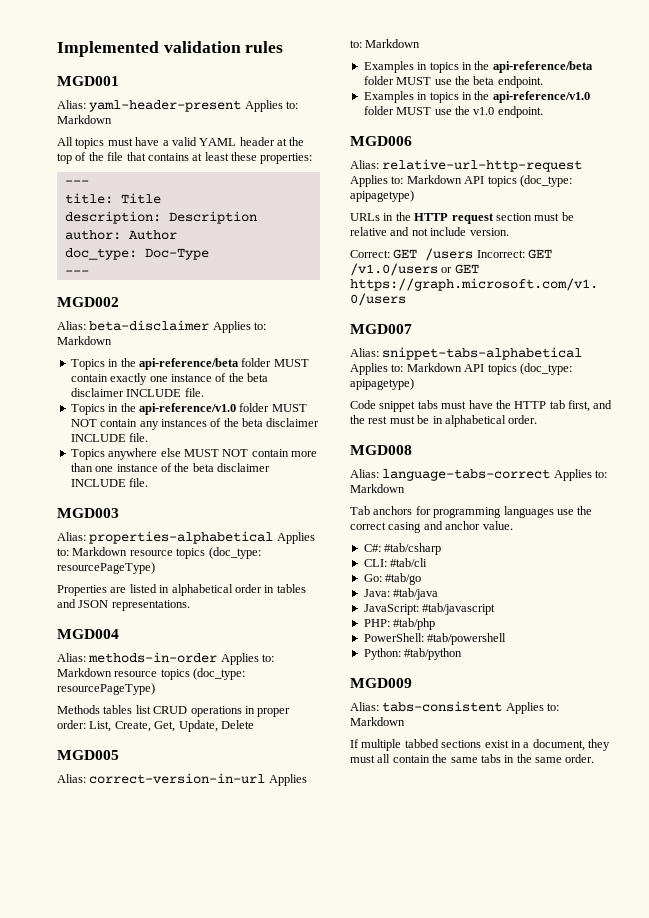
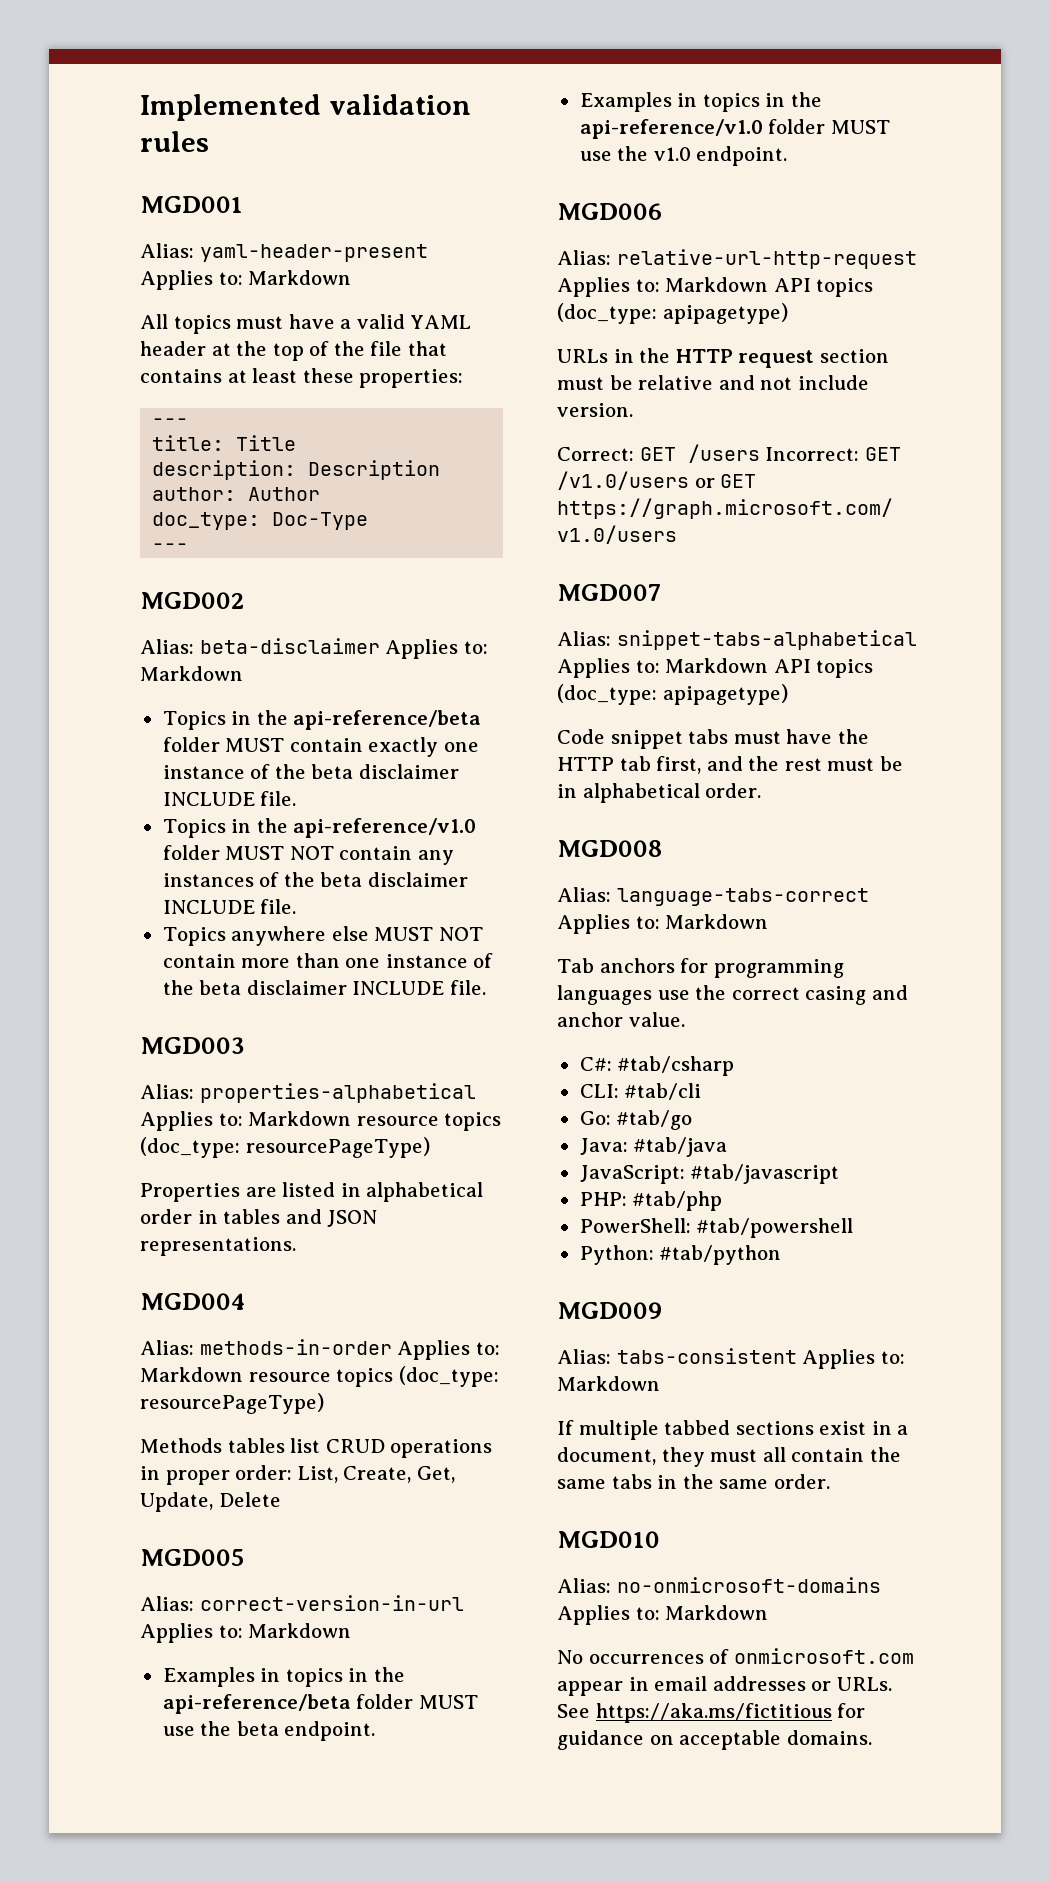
+ MGD010
+ Alias: no-onmicrosoft-domains Applies to: Markdown
+ No occurrences of onmicrosoft.com appear in email addresses or URLs. See https://aka.ms/fictitious for guidance on acceptable domains.

